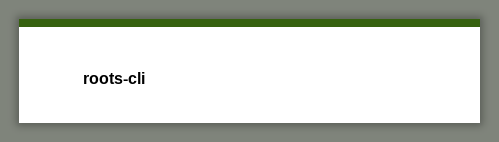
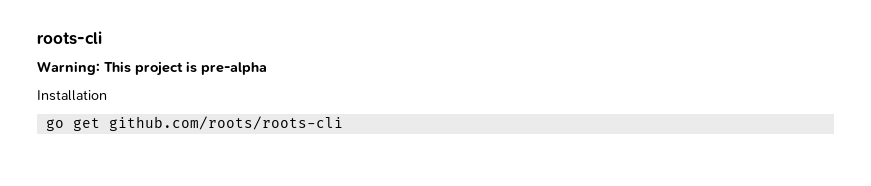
+ Warning: This project is pre-alpha
+ Installation
+ go get github.com/roots/roots-cli

